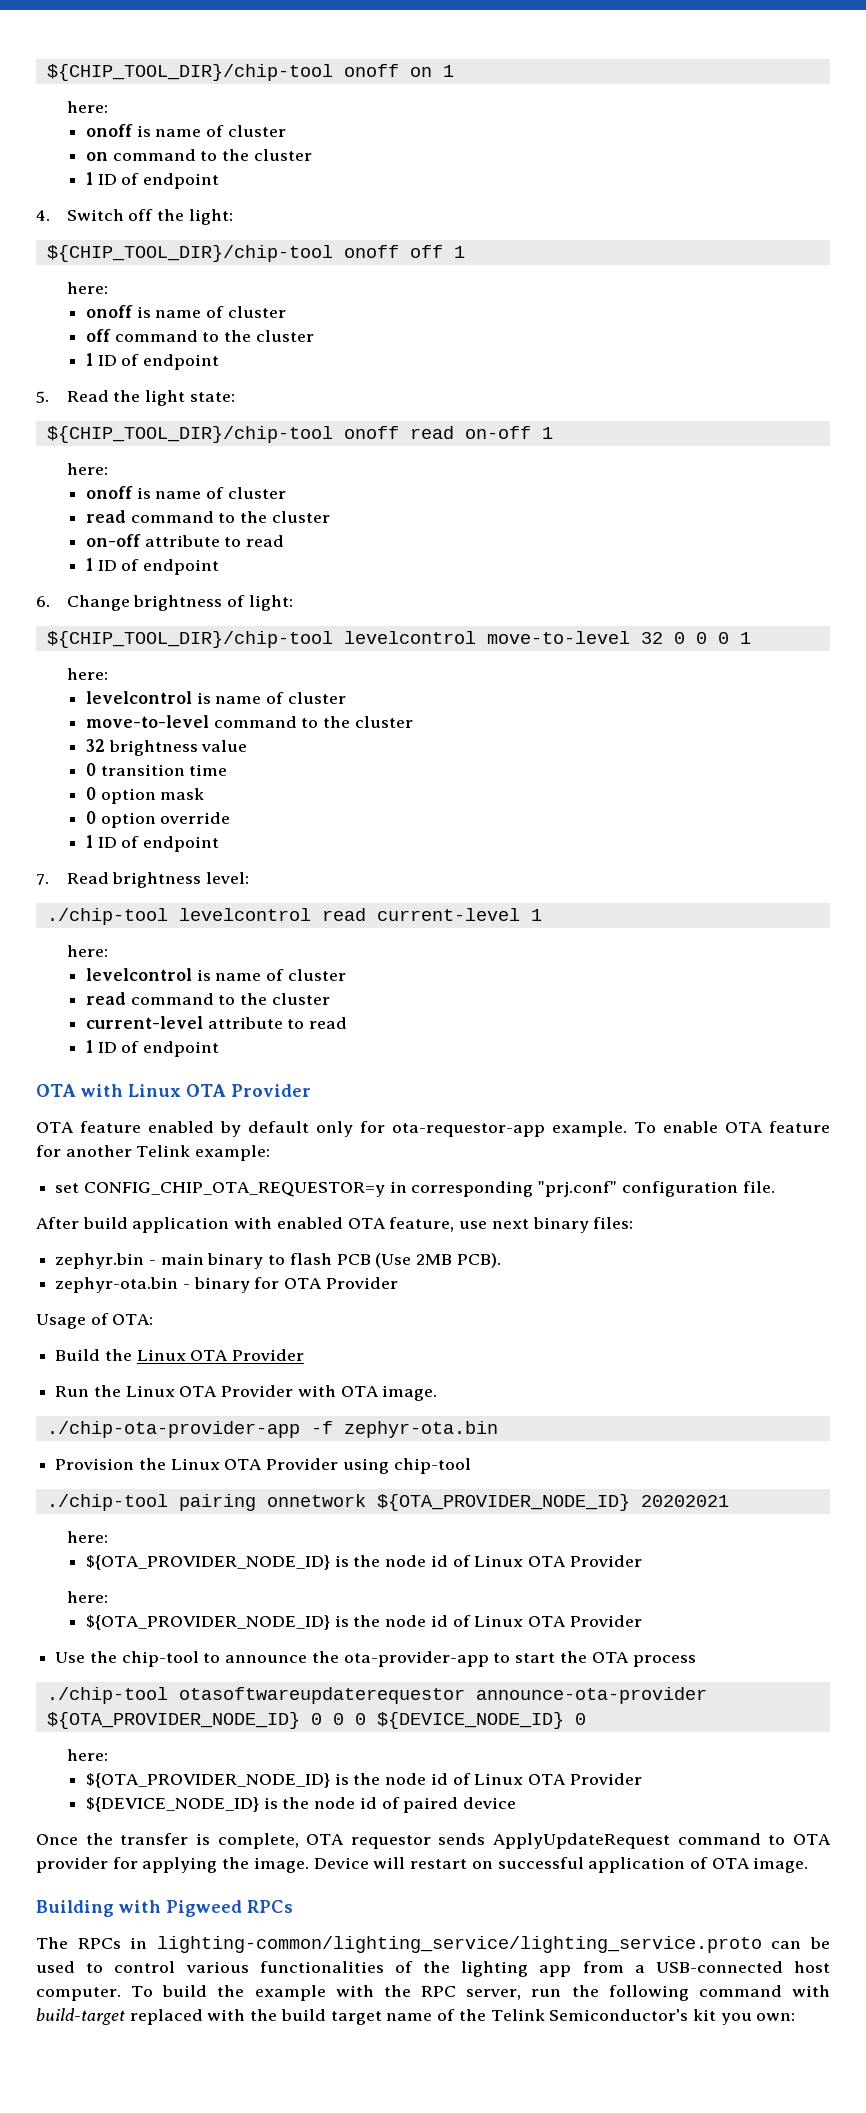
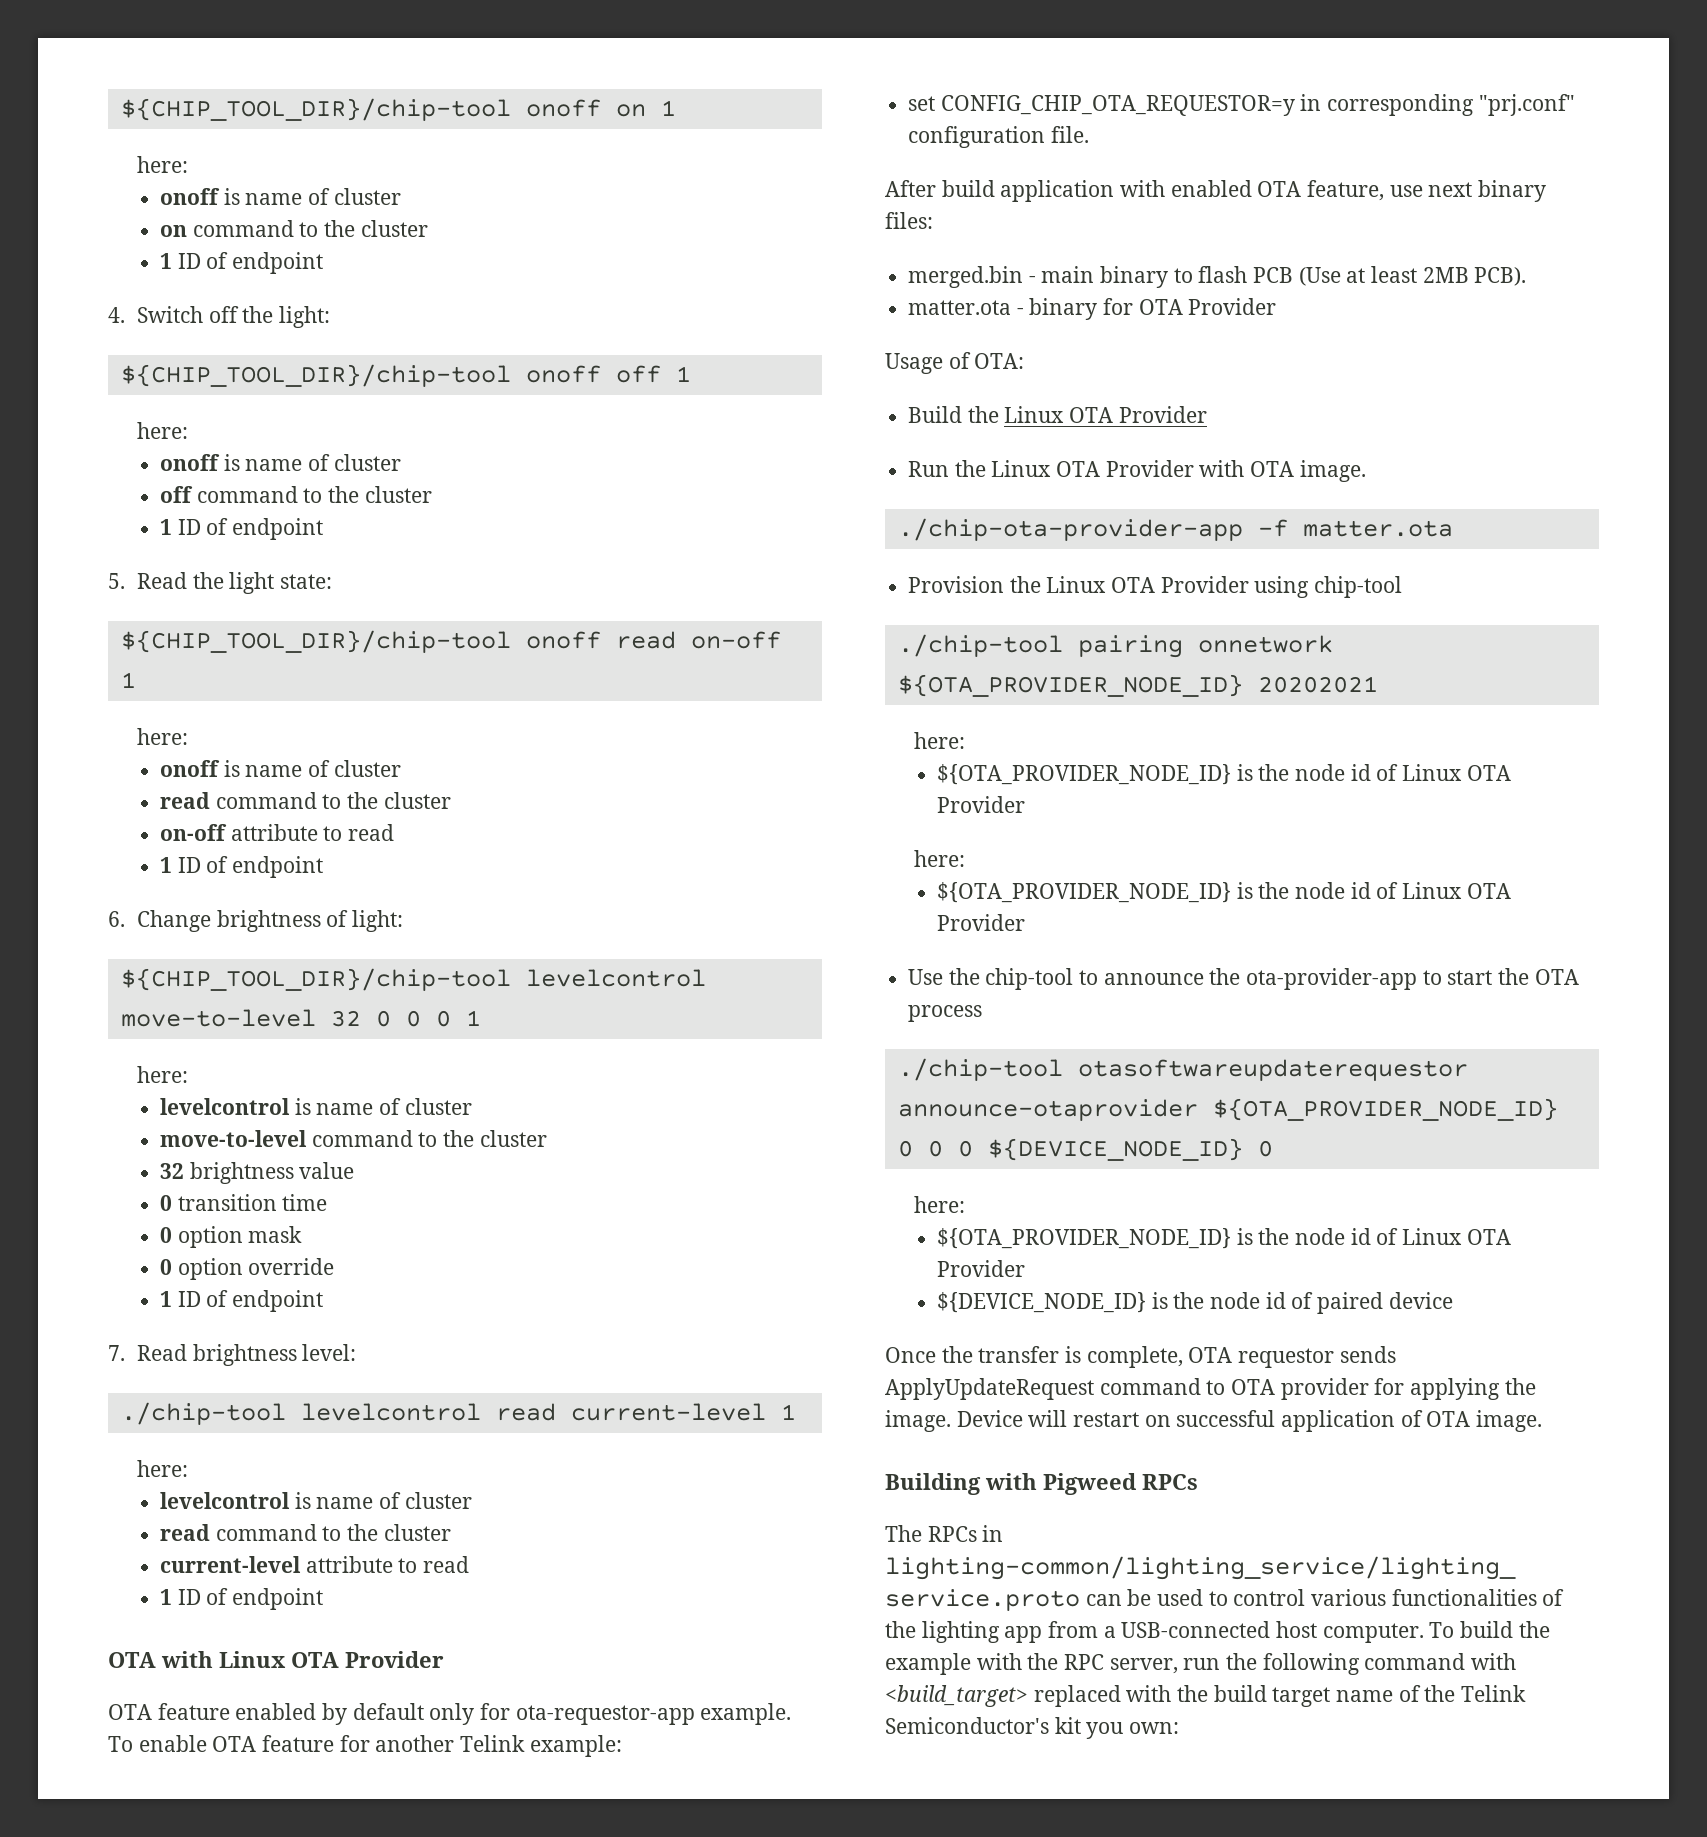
- zephyr.bin - main binary to flash PCB (Use 2MB PCB).
+ merged.bin - main binary to flash PCB (Use at least 2MB PCB).
- zephyr-ota.bin - binary for OTA Provider
+ matter.ota - binary for OTA Provider
- ./chip-ota-provider-app -f zephyr-ota.bin
+ ./chip-ota-provider-app -f matter.ota
- ./chip-tool otasoftwareupdaterequestor announce-ota-provider ${OTA_PROVIDER_NODE_ID} 0 0 0 ${DEVICE_NODE_ID} 0
+ ./chip-tool otasoftwareupdaterequestor announce-otaprovider ${OTA_PROVIDER_NODE_ID} 0 0 0 ${DEVICE_NODE_ID} 0
- To build the example with the RPC server, run the following command with build-target replaced with the build target name of the Telink Semiconductor's kit you own:
+ To build the example with the RPC server, run the following command with <build_target> replaced with the build target name of the Telink Semiconductor's kit you own:

